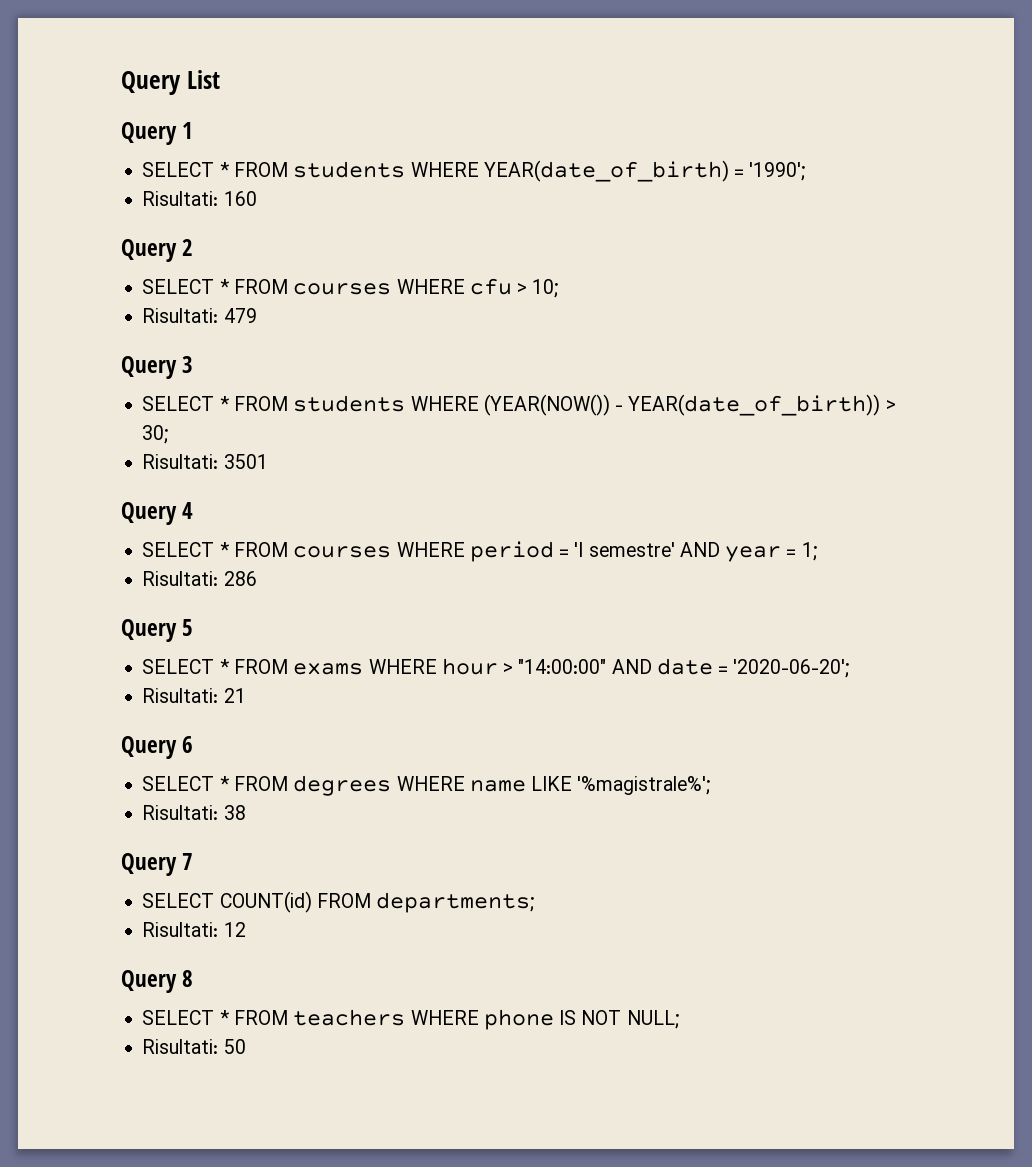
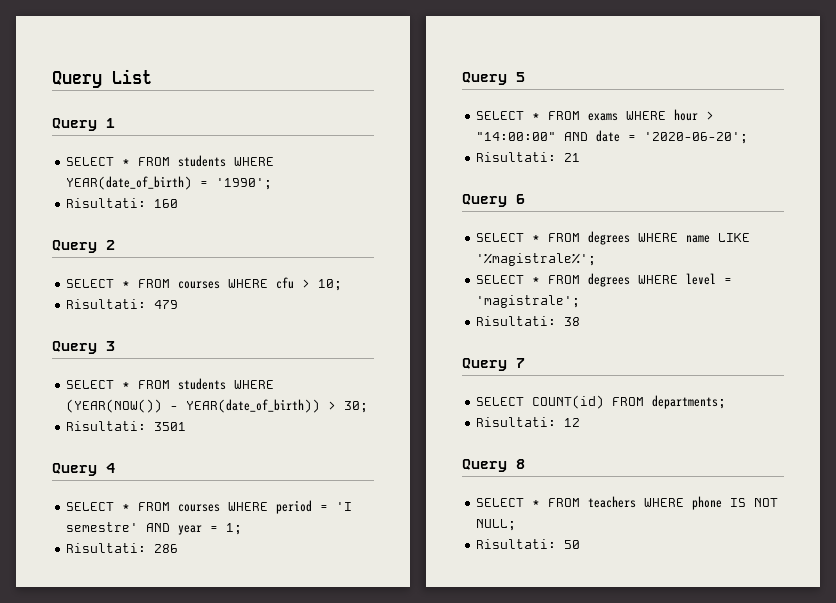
+ SELECT * FROM degrees WHERE level = 'magistrale';

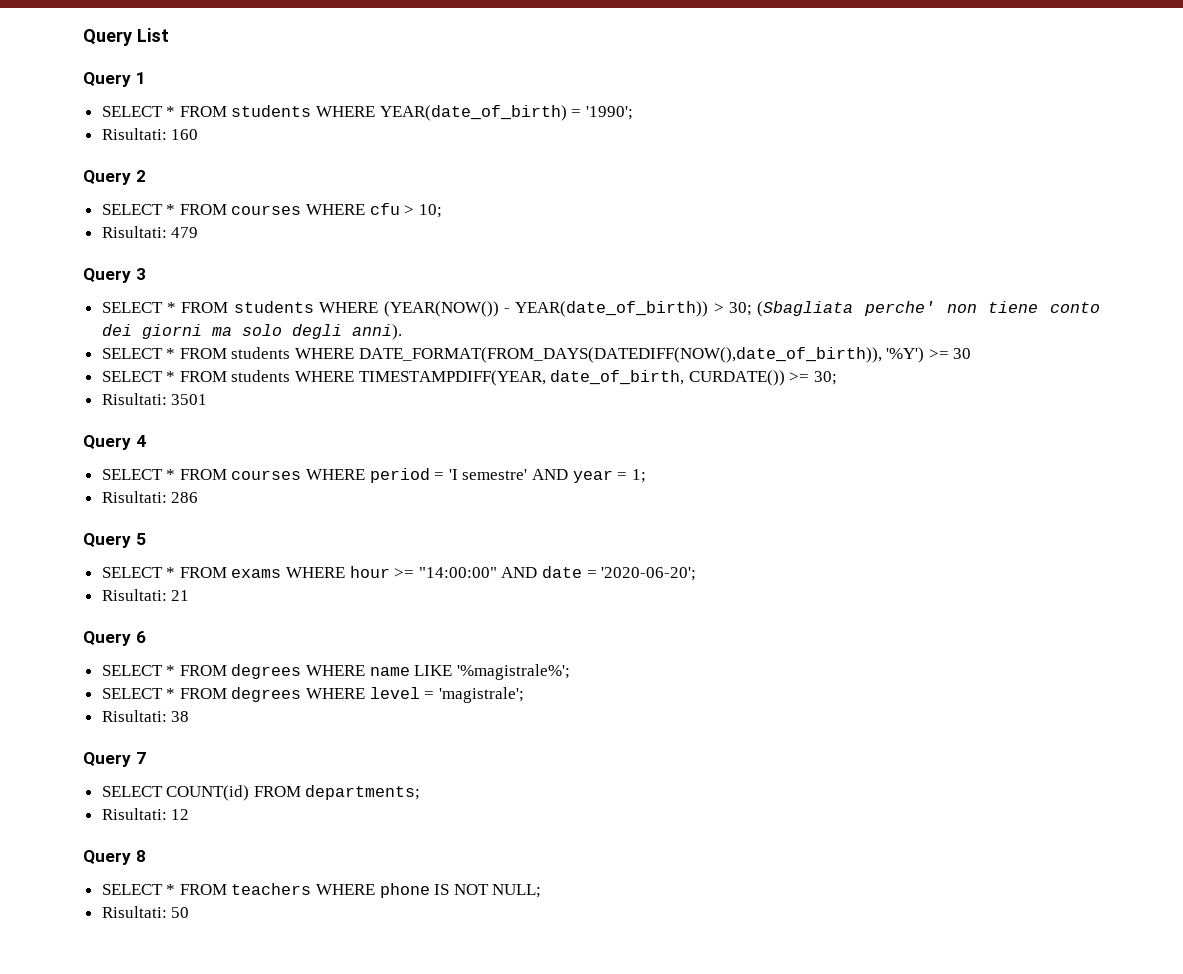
- SELECT * FROM students WHERE (YEAR(NOW()) - YEAR(date_of_birth)) > 30;
+ SELECT * FROM students WHERE (YEAR(NOW()) - YEAR(date_of_birth)) > 30; (Sbagliata perche' non tiene conto dei giorni ma solo degli anni).
+ SELECT * FROM students WHERE DATE_FORMAT(FROM_DAYS(DATEDIFF(NOW(),date_of_birth)), '%Y') >= 30
+ SELECT * FROM students WHERE TIMESTAMPDIFF(YEAR, date_of_birth, CURDATE()) >= 30;
- SELECT * FROM exams WHERE hour > "14:00:00" AND date = '2020-06-20';
+ SELECT * FROM exams WHERE hour >= "14:00:00" AND date = '2020-06-20';

